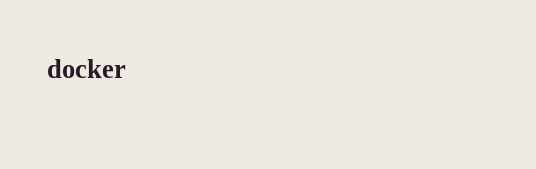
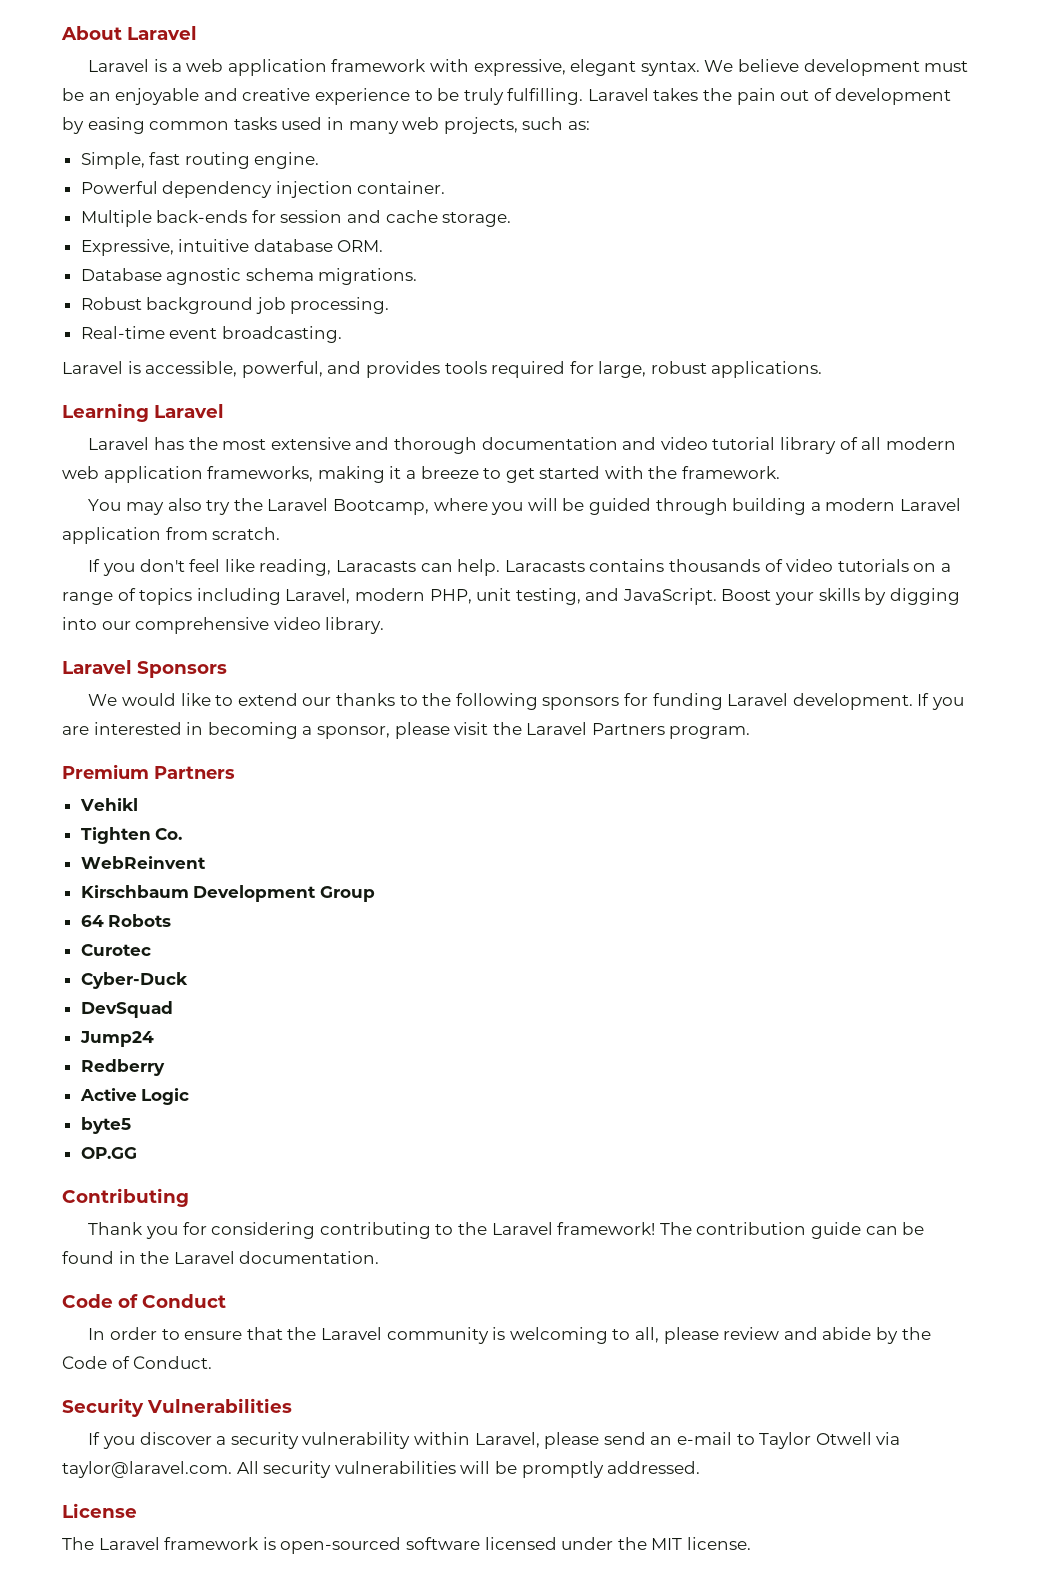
- docker
+ About Laravel
+ Laravel is a web application framework with expressive, elegant syntax. We believe development must be an enjoyable and creative experience to be truly fulfilling. Laravel takes the pain out of development by easing common tasks used in many web projects, such as:
+ Simple, fast routing engine.
+ Powerful dependency injection container.
+ Multiple back-ends for session and cache storage.
+ Expressive, intuitive database ORM.
+ Database agnostic schema migrations.
+ Robust background job processing.
+ Real-time event broadcasting.
+ Laravel is accessible, powerful, and provides tools required for large, robust applications.
+ Learning Laravel
+ Laravel has the most extensive and thorough documentation and video tutorial library of all modern web application frameworks, making it a breeze to get started with the framework.
+ You may also try the Laravel Bootcamp, where you will be guided through building a modern Laravel application from scratch.
+ If you don't feel like reading, Laracasts can help. Laracasts contains thousands of video tutorials on a range of topics including Laravel, modern PHP, unit testing, and JavaScript. Boost your skills by digging into our comprehensive video library.
+ Laravel Sponsors
+ We would like to extend our thanks to the following sponsors for funding Laravel development. If you are interested in becoming a sponsor, please visit the Laravel Partners program.
+ Premium Partners
+ Vehikl
+ Tighten Co.
+ WebReinvent
+ Kirschbaum Development Group
+ 64 Robots
+ Curotec
+ Cyber-Duck
+ DevSquad
+ Jump24
+ Redberry
+ Active Logic
+ byte5
+ OP.GG
+ Contributing
+ Thank you for considering contributing to the Laravel framework! The contribution guide can be found in the Laravel documentation.
+ Code of Conduct
+ In order to ensure that the Laravel community is welcoming to all, please review and abide by the Code of Conduct.
+ Security Vulnerabilities
+ If you discover a security vulnerability within Laravel, please send an e-mail to Taylor Otwell via taylor@laravel.com. All security vulnerabilities will be promptly addressed.
+ License
+ The Laravel framework is open-sourced software licensed under the MIT license.

